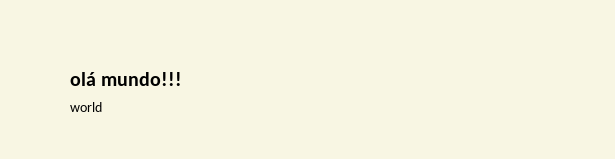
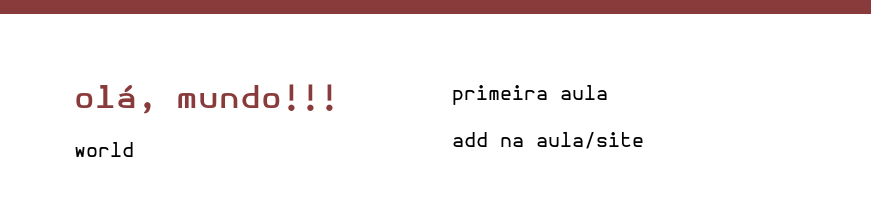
- olá mundo!!!
+ olá, mundo!!!
+ primeira aula
+ add na aula/site

